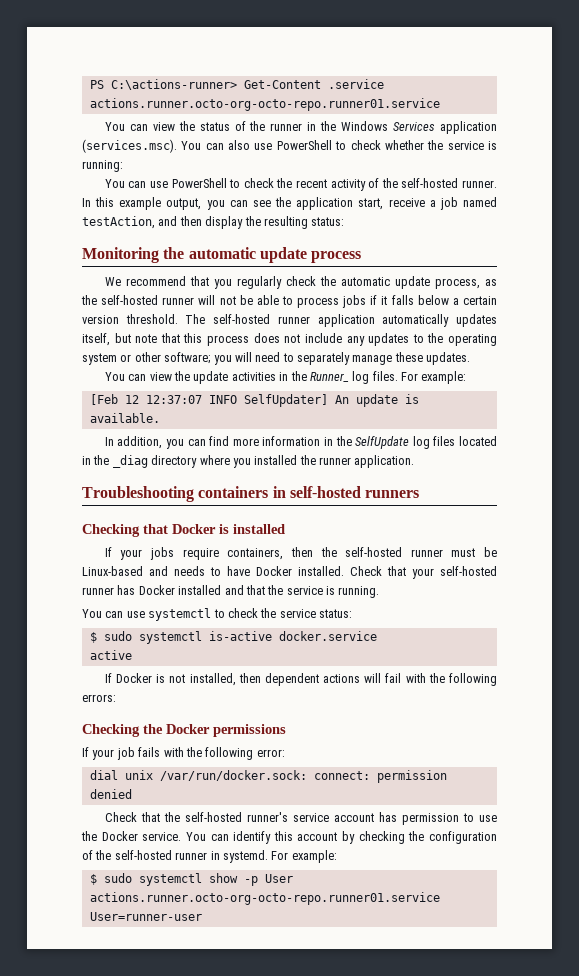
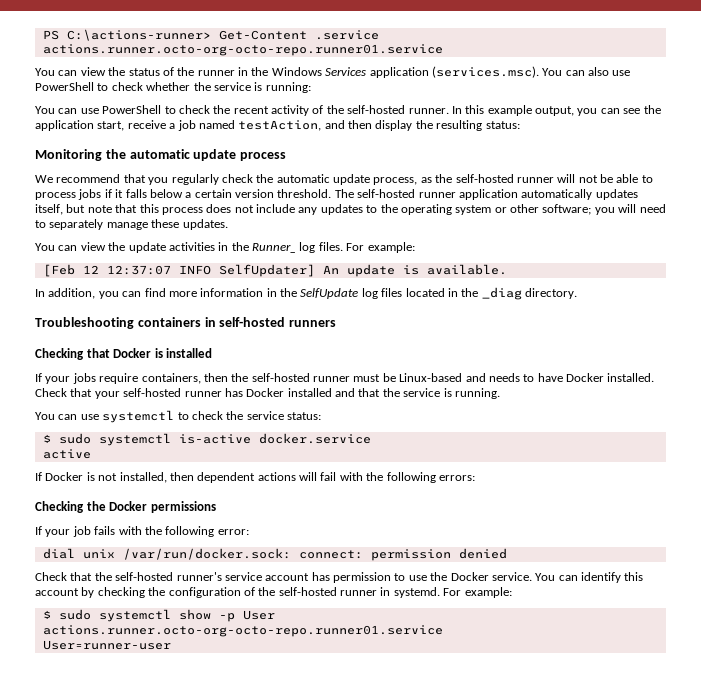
- In addition, you can find more information in the SelfUpdate log files located in the _diag directory where you installed the runner application.
+ In addition, you can find more information in the SelfUpdate log files located in the _diag directory.

